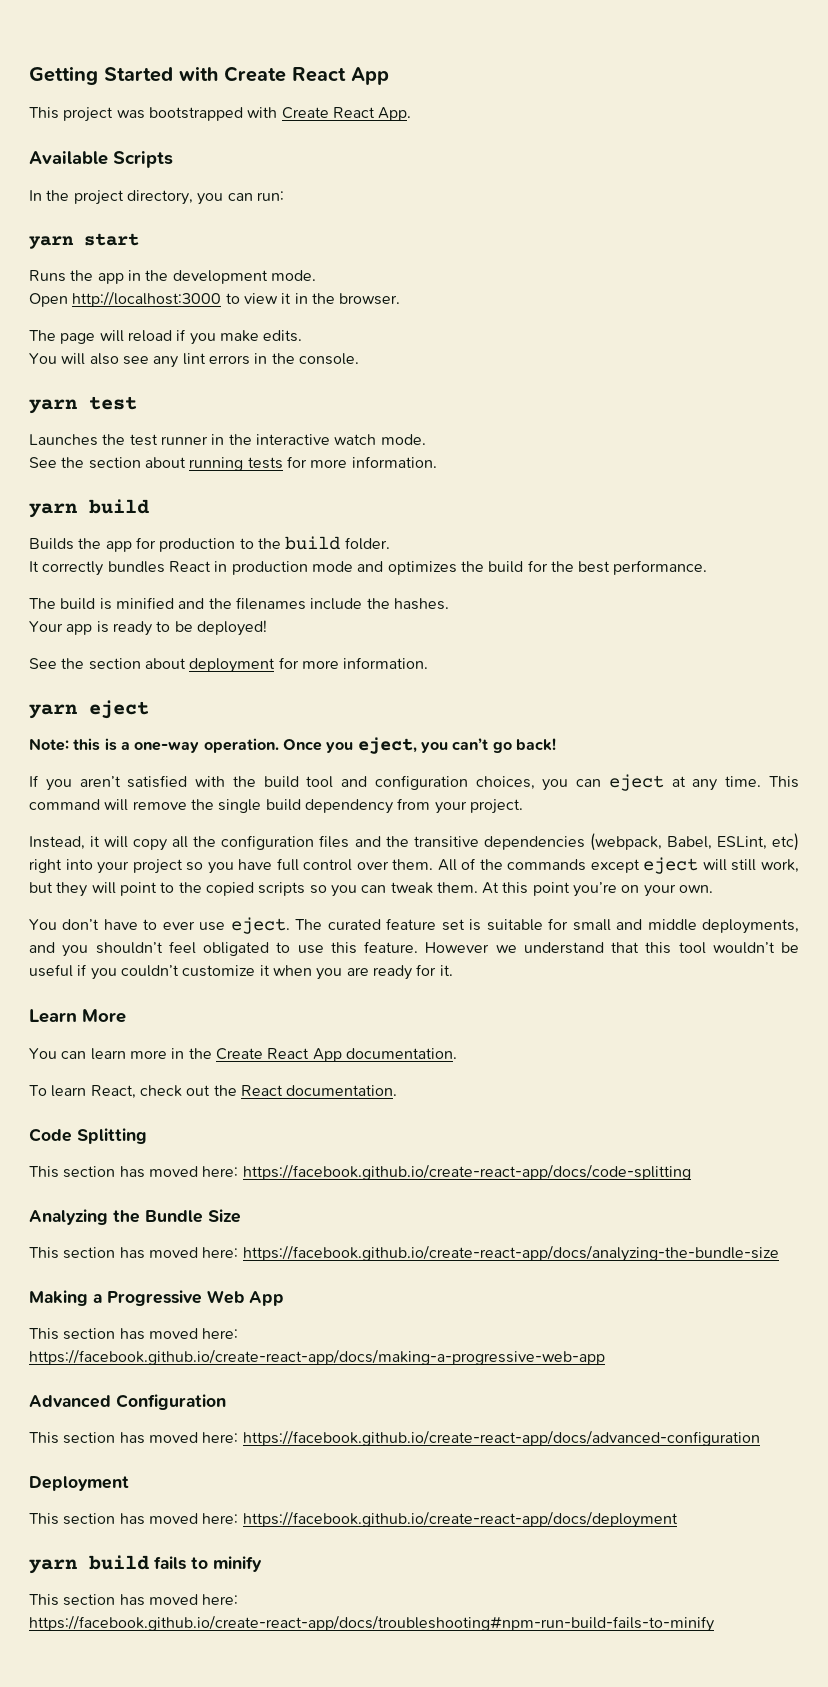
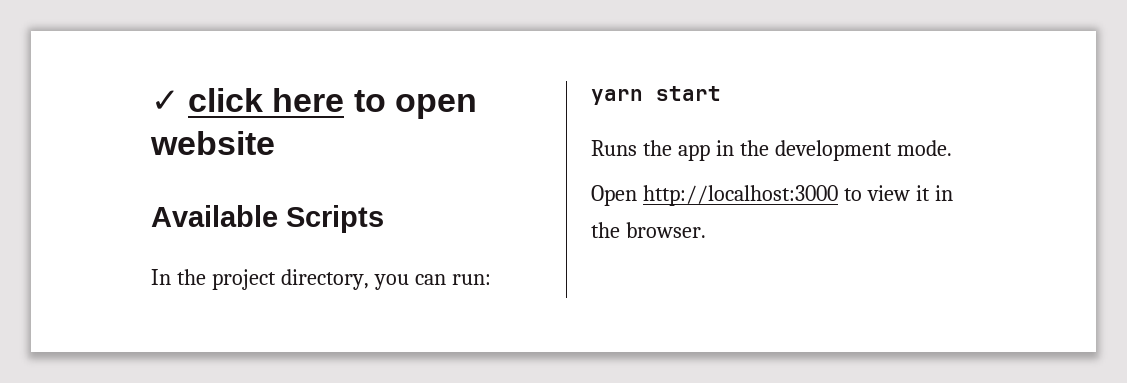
- Getting Started with Create React App
- This project was bootstrapped with Create React App.
+ ✓ click here to open website
- The page will reload if you make edits.
- You will also see any lint errors in the console.
- yarn test
- Launches the test runner in the interactive watch mode.
- See the section about running tests for more information.
- yarn build
- Builds the app for production to the build folder.
- It correctly bundles React in production mode and optimizes the build for the best performance.
- The build is minified and the filenames include the hashes.
- Your app is ready to be deployed!
- See the section about deployment for more information.
- yarn eject
- Note: this is a one-way operation. Once you eject, you can’t go back!
- If you aren’t satisfied with the build tool and configuration choices, you can eject at any time. This command will remove the single build dependency from your project.
- Instead, it will copy all the configuration files and the transitive dependencies (webpack, Babel, ESLint, etc) right into your project so you have full control over them. All of the commands except eject will still work, but they will point to the copied scripts so you can tweak them. At this point you’re on your own.
- You don’t have to ever use eject. The curated feature set is suitable for small and middle deployments, and you shouldn’t feel obligated to use this feature. However we understand that this tool wouldn’t be useful if you couldn’t customize it when you are ready for it.
- Learn More
- You can learn more in the Create React App documentation.
- To learn React, check out the React documentation.
- Code Splitting
- This section has moved here: https://facebook.github.io/create-react-app/docs/code-splitting
- Analyzing the Bundle Size
- This section has moved here: https://facebook.github.io/create-react-app/docs/analyzing-the-bundle-size
- Making a Progressive Web App
- This section has moved here: https://facebook.github.io/create-react-app/docs/making-a-progressive-web-app
- Advanced Configuration
- This section has moved here: https://facebook.github.io/create-react-app/docs/advanced-configuration
- Deployment
- This section has moved here: https://facebook.github.io/create-react-app/docs/deployment
- yarn build fails to minify
- This section has moved here: https://facebook.github.io/create-react-app/docs/troubleshooting#npm-run-build-fails-to-minify

